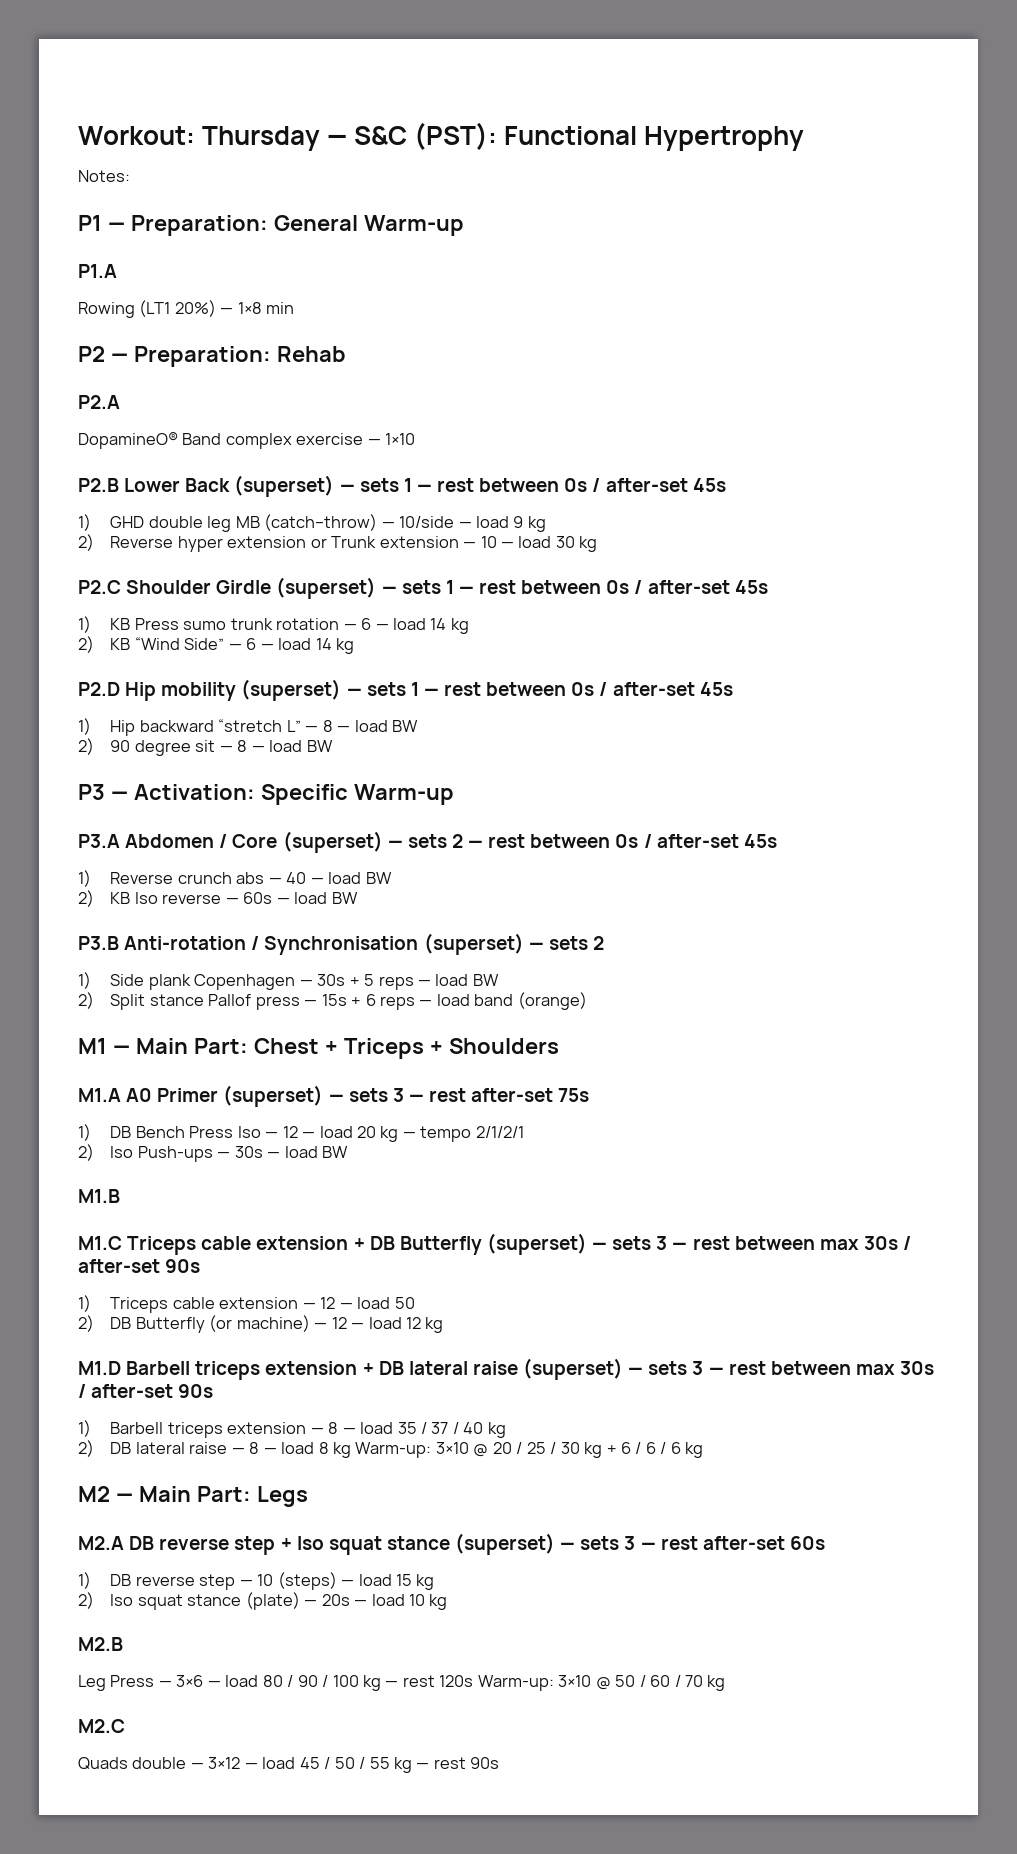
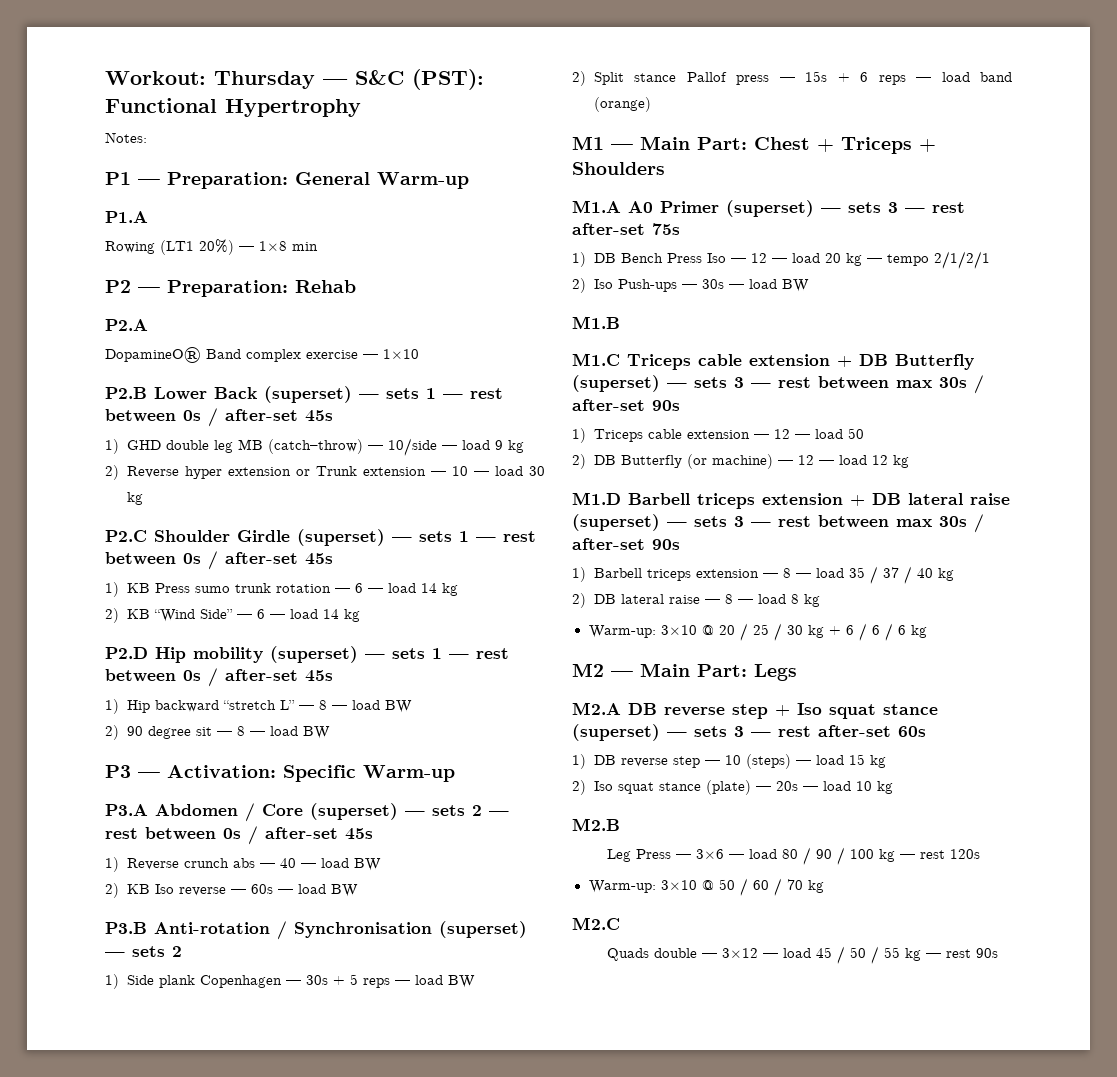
- 2) DB lateral raise — 8 — load 8 kg Warm-up: 3×10 @ 20 / 25 / 30 kg + 6 / 6 / 6 kg
+ 2) DB lateral raise — 8 — load 8 kg
+ Warm-up: 3×10 @ 20 / 25 / 30 kg + 6 / 6 / 6 kg
- Leg Press — 3×6 — load 80 / 90 / 100 kg — rest 120s Warm-up: 3×10 @ 50 / 60 / 70 kg
+ Leg Press — 3×6 — load 80 / 90 / 100 kg — rest 120s
+ Warm-up: 3×10 @ 50 / 60 / 70 kg

